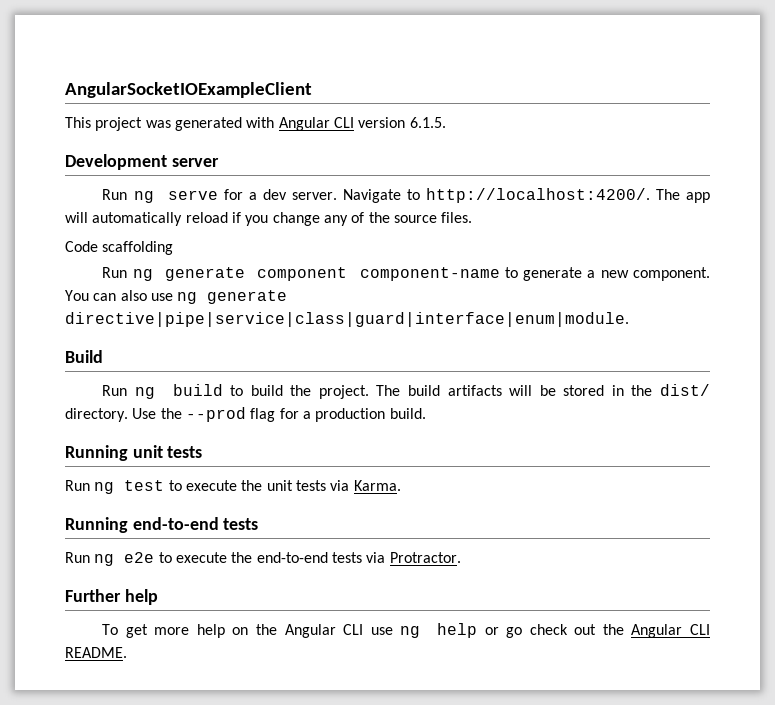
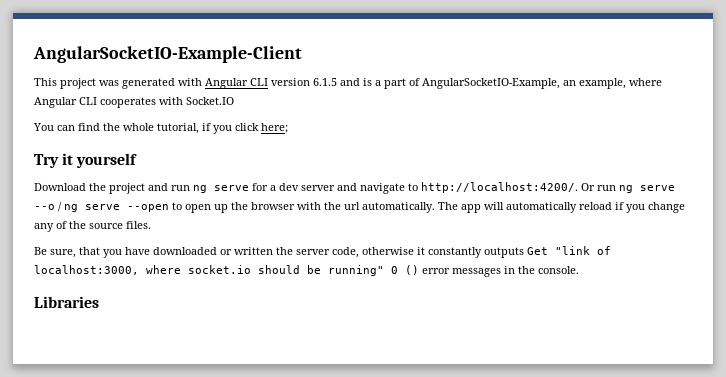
- AngularSocketIOExampleClient
+ AngularSocketIO-Example-Client
- This project was generated with Angular CLI version 6.1.5.
- Development server
- Run ng serve for a dev server. Navigate to http://localhost:4200/.
+ This project was generated with Angular CLI version 6.1.5 and is a part of AngularSocketIO-Example, an example, where Angular CLI cooperates with Socket.IO
+ You can find the whole tutorial, if you click here;
+ Try it yourself
+ Download the project and run ng serve for a dev server and navigate to http://localhost:4200/. Or run ng serve --o / ng serve --open to open up the browser with the url automatically.
- Code scaffolding
- Run ng generate component component-name to generate a new component. You can also use ng generate directive|pipe|service|class|guard|interface|enum|module.
- Build
- Run ng build to build the project. The build artifacts will be stored in the dist/ directory. Use the --prod flag for a production build.
- Running unit tests
- Run ng test to execute the unit tests via Karma.
- Running end-to-end tests
- Run ng e2e to execute the end-to-end tests via Protractor.
- Further help
- To get more help on the Angular CLI use ng help or go check out the Angular CLI README.
+ Be sure, that you have downloaded or written the server code, otherwise it constantly outputs Get "link of localhost:3000, where socket.io should be running" 0 () error messages in the console.
+ Libraries

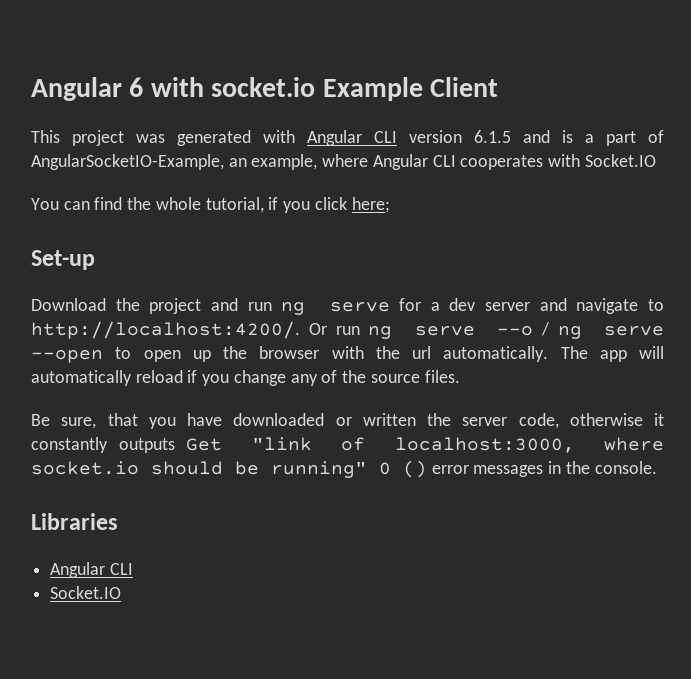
- AngularSocketIO-Example-Client
+ Angular 6 with socket.io Example Client
- Try it yourself
+ Set-up
  Libraries
+ Angular CLI
+ Socket.IO

